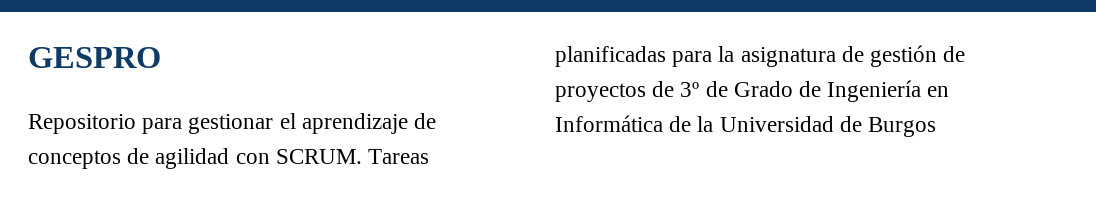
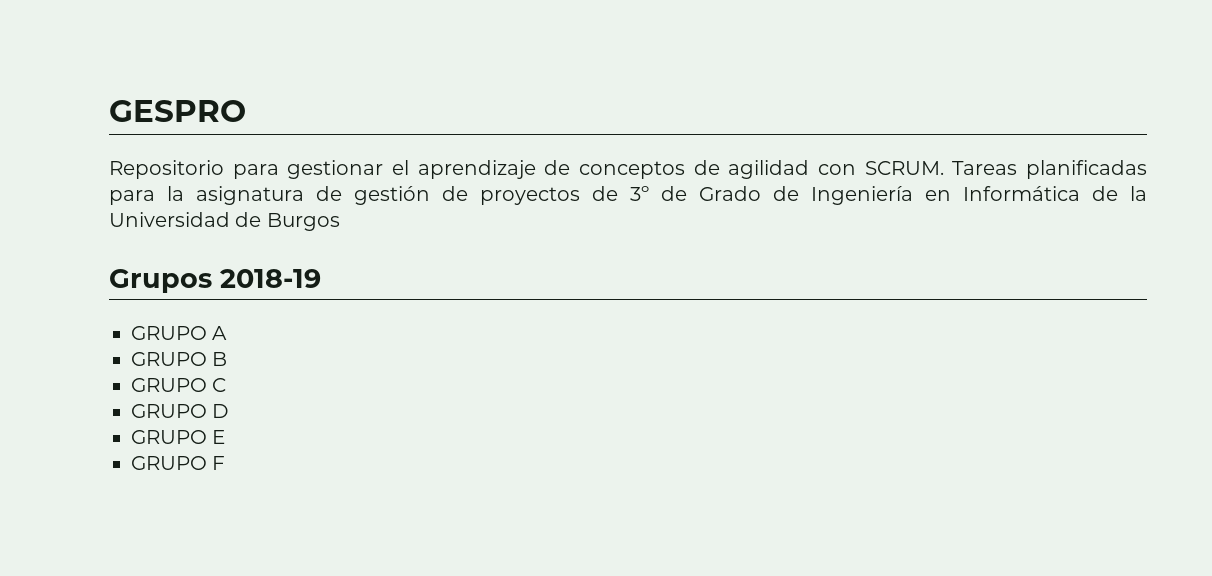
+ Grupos 2018-19
+ GRUPO A
+ GRUPO B
+ GRUPO C
+ GRUPO D
+ GRUPO E
+ GRUPO F

